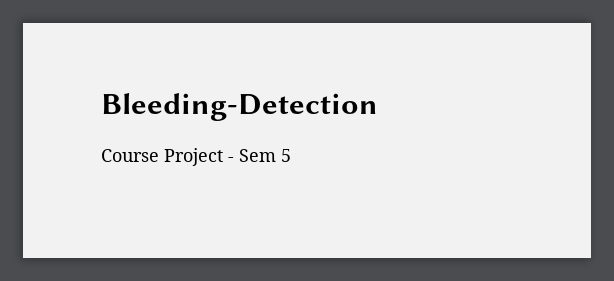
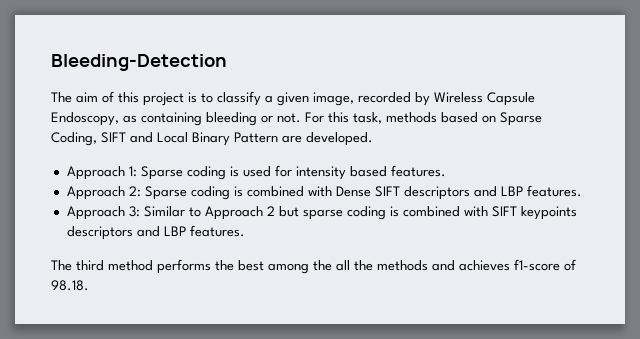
- Course Project - Sem 5
+ The aim of this project is to classify a given image, recorded by Wireless Capsule Endoscopy, as containing bleeding or not. For this task, methods based on Sparse Coding, SIFT and Local Binary Pattern are developed.
+ Approach 1: Sparse coding is used for intensity based features.
+ Approach 2: Sparse coding is combined with Dense SIFT descriptors and LBP features.
+ Approach 3: Similar to Approach 2 but sparse coding is combined with SIFT keypoints descriptors and LBP features.
+ The third method performs the best among the all the methods and achieves f1-score of 98.18.

